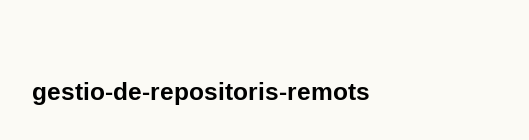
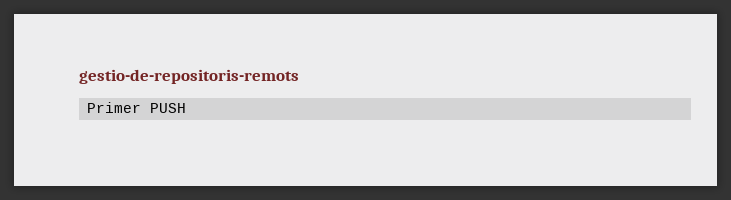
+ Primer PUSH

